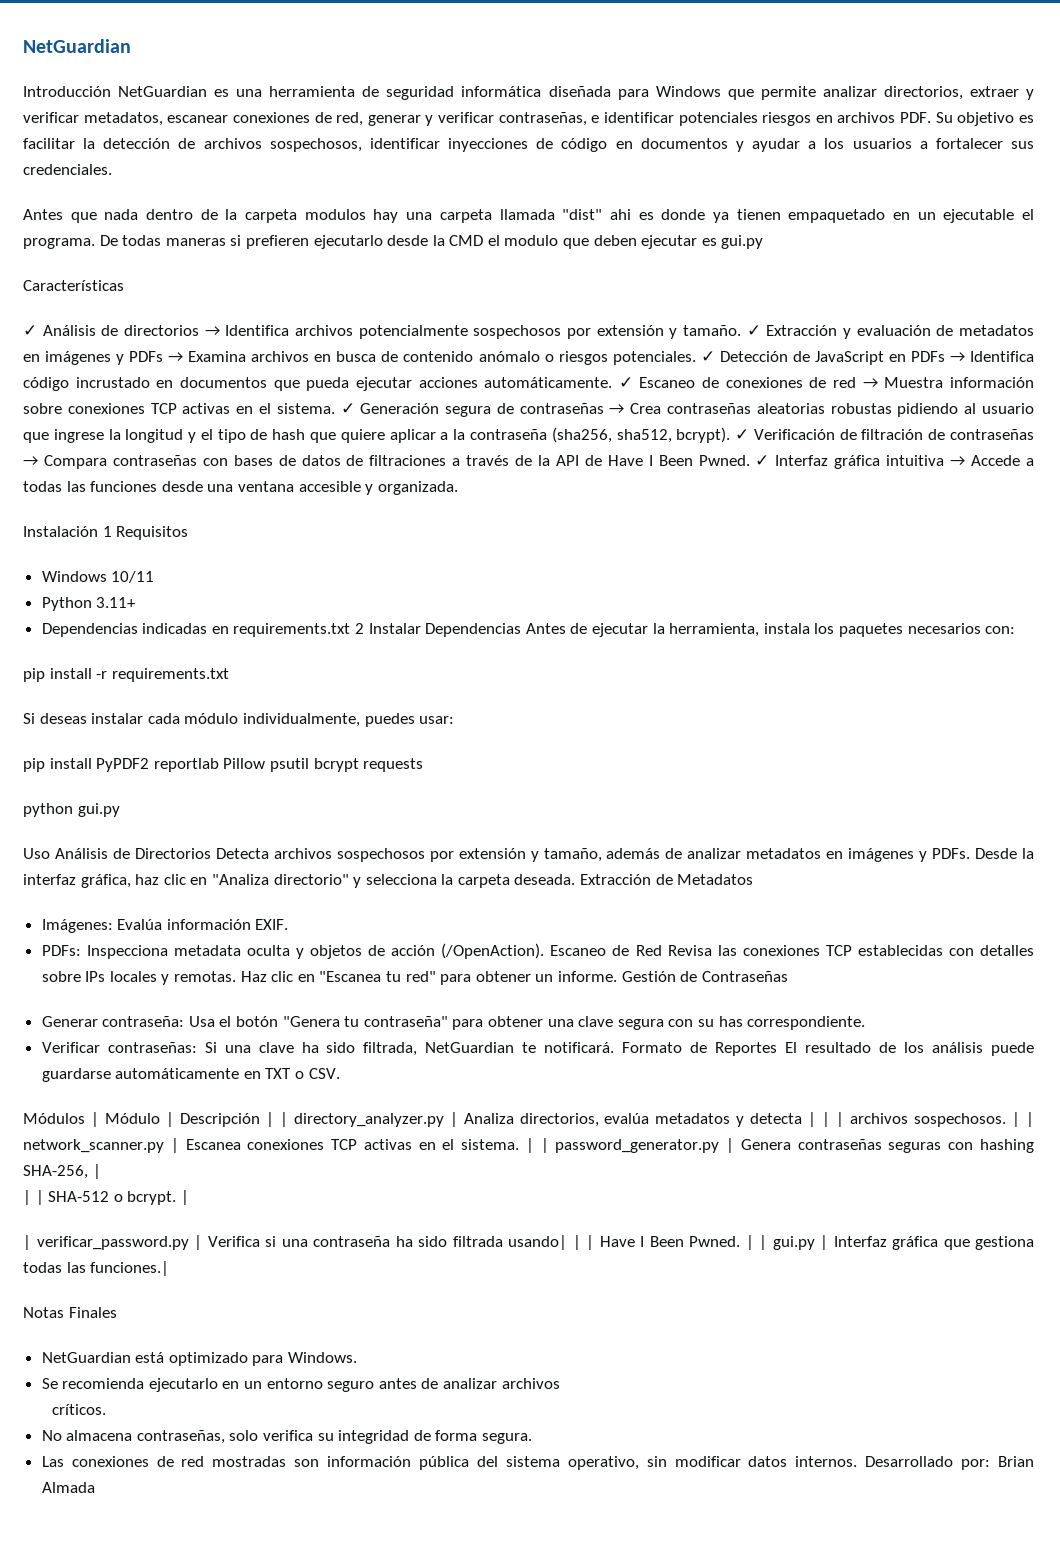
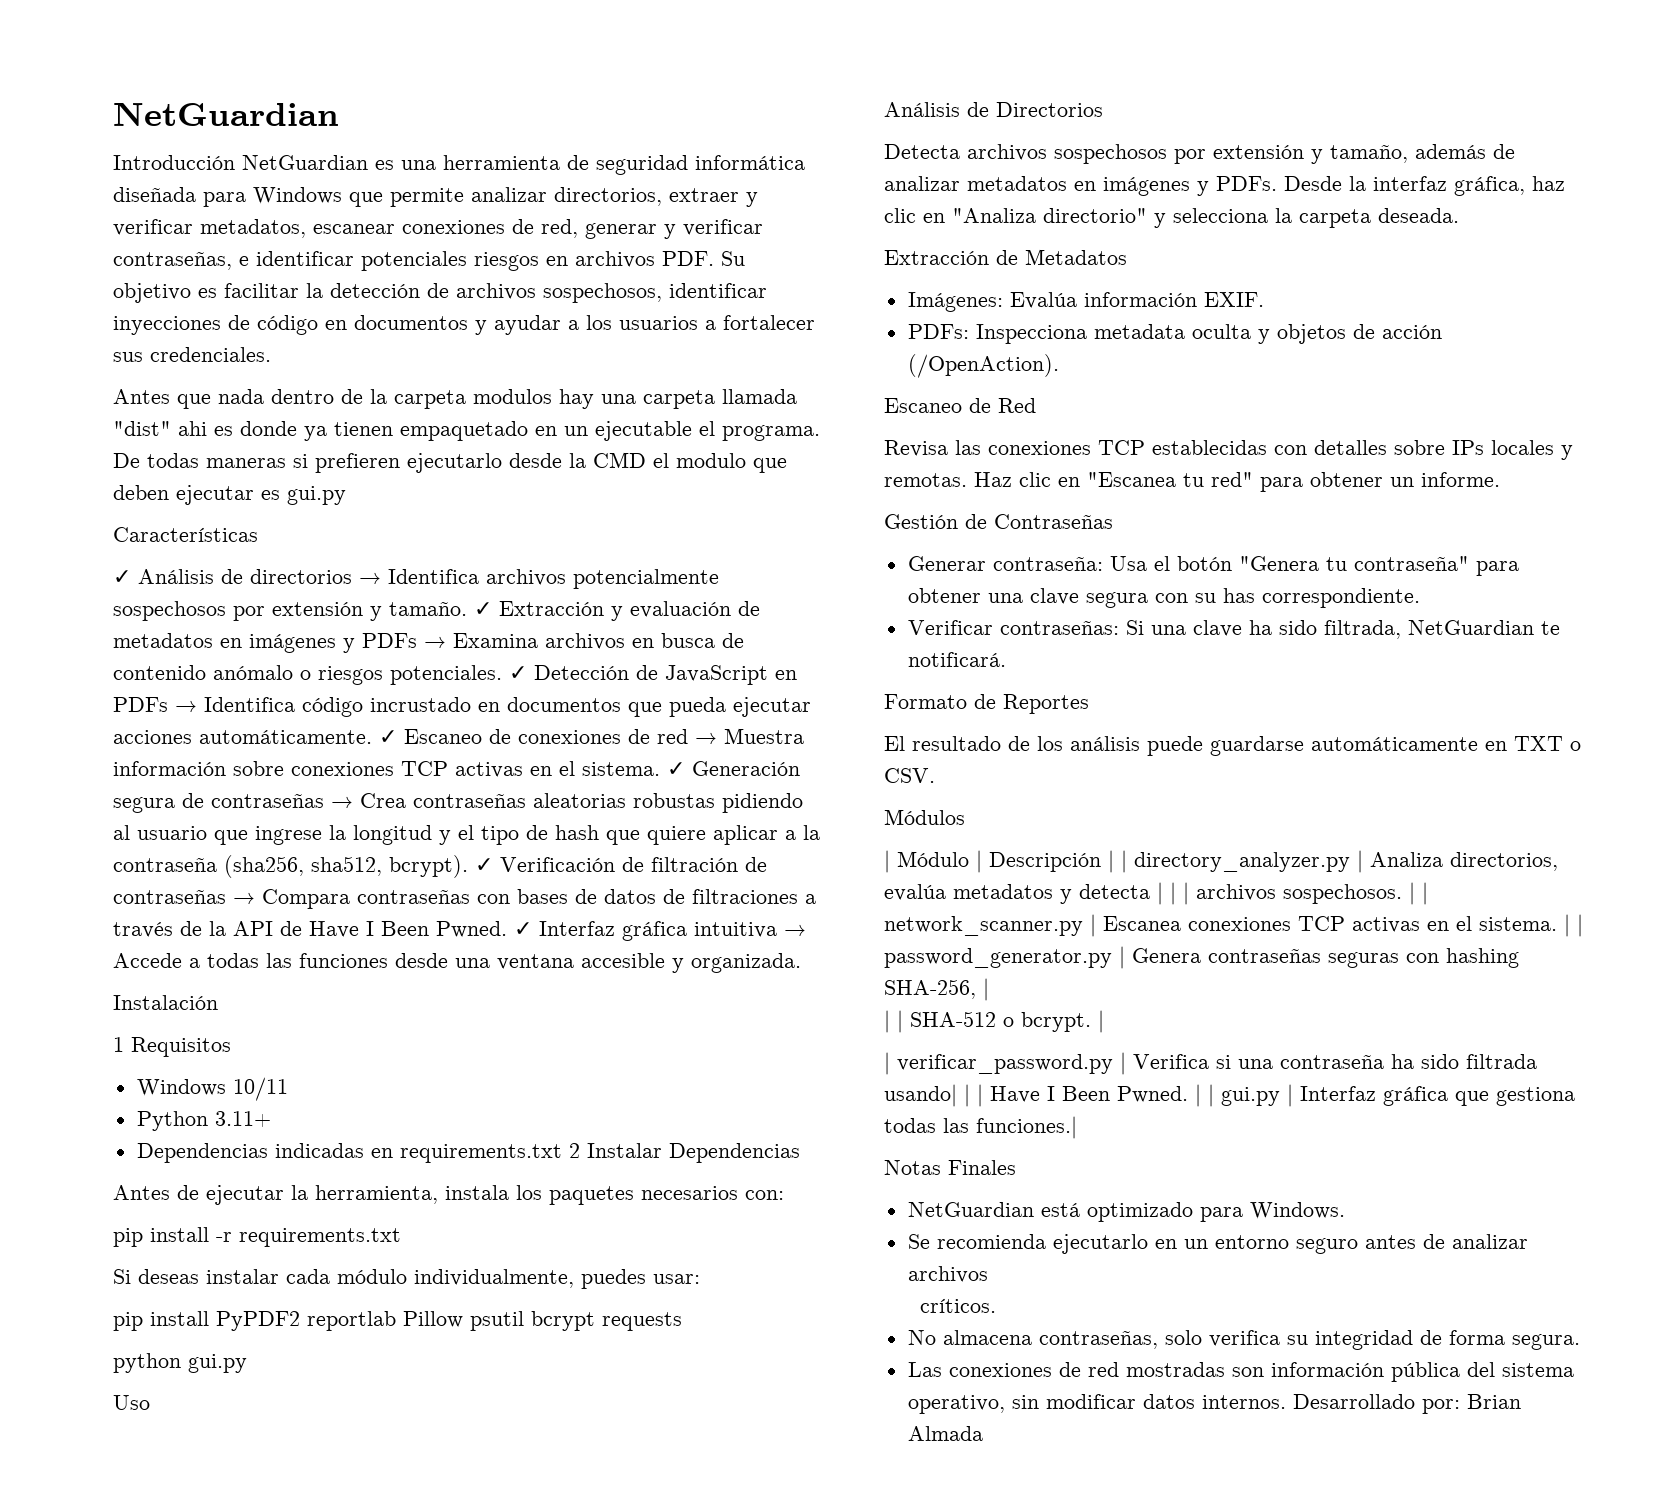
- Instalación 1 Requisitos
+ Instalación
+ 1 Requisitos
- Dependencias indicadas en requirements.txt 2 Instalar Dependencias Antes de ejecutar la herramienta, instala los paquetes necesarios con:
+ Dependencias indicadas en requirements.txt 2 Instalar Dependencias
+ Antes de ejecutar la herramienta, instala los paquetes necesarios con:
- Uso Análisis de Directorios Detecta archivos sospechosos por extensión y tamaño, además de analizar metadatos en imágenes y PDFs.
+ Uso
+ Análisis de Directorios
+ Detecta archivos sospechosos por extensión y tamaño, además de analizar metadatos en imágenes y PDFs.
- Desde la interfaz gráfica, haz clic en "Analiza directorio" y selecciona la carpeta deseada. Extracción de Metadatos
+ Desde la interfaz gráfica, haz clic en "Analiza directorio" y selecciona la carpeta deseada.
+ Extracción de Metadatos
- PDFs: Inspecciona metadata oculta y objetos de acción (/OpenAction). Escaneo de Red Revisa las conexiones TCP establecidas con detalles sobre IPs locales y remotas.
+ PDFs: Inspecciona metadata oculta y objetos de acción (/OpenAction).
+ Escaneo de Red
+ Revisa las conexiones TCP establecidas con detalles sobre IPs locales y remotas.
- Haz clic en "Escanea tu red" para obtener un informe. Gestión de Contraseñas
+ Haz clic en "Escanea tu red" para obtener un informe.
+ Gestión de Contraseñas
- Verificar contraseñas: Si una clave ha sido filtrada, NetGuardian te notificará. Formato de Reportes El resultado de los análisis puede guardarse automáticamente en TXT o CSV.
+ Verificar contraseñas: Si una clave ha sido filtrada, NetGuardian te notificará.
+ Formato de Reportes
+ El resultado de los análisis puede guardarse automáticamente en TXT o CSV.
- Módulos | Módulo | Descripción | | directory_analyzer.py | Analiza directorios, evalúa metadatos y detecta | | | archivos sospechosos.
+ Módulos
+ | Módulo | Descripción | | directory_analyzer.py | Analiza directorios, evalúa metadatos y detecta | | | archivos sospechosos.

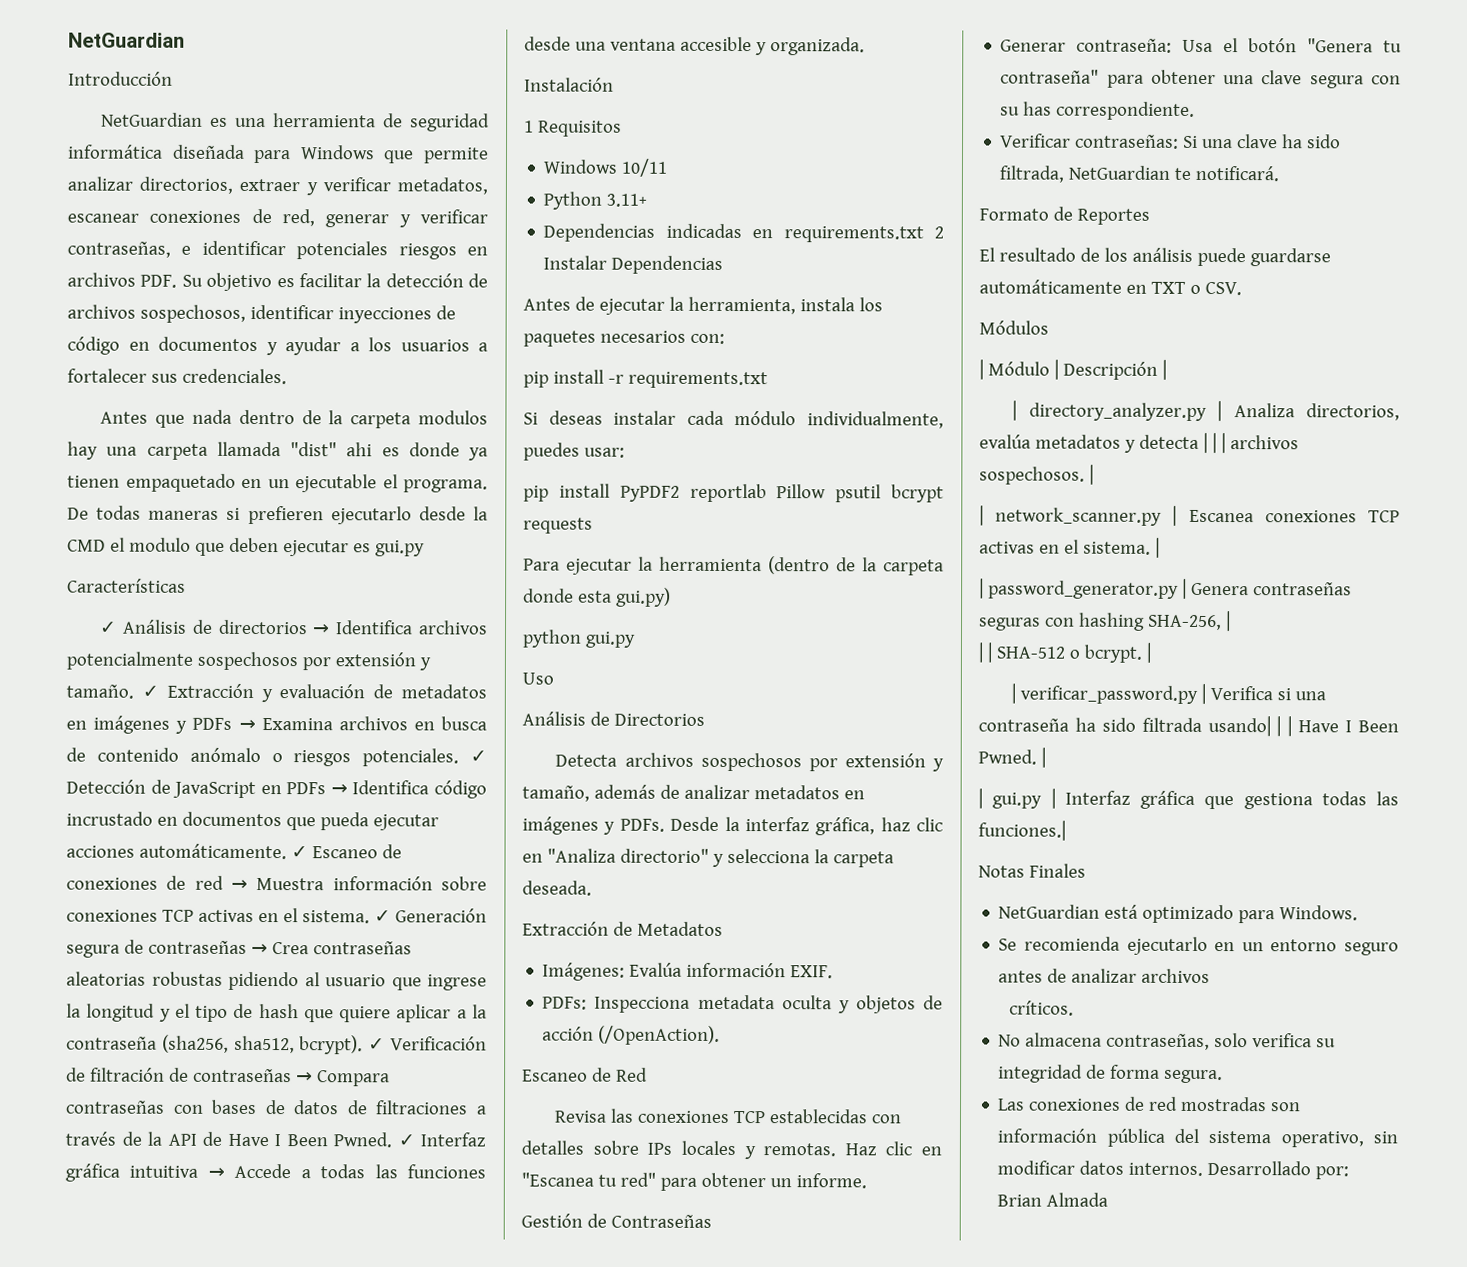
- Introducción NetGuardian es una herramienta de seguridad informática diseñada para Windows que permite analizar directorios, extraer y verificar metadatos, escanear conexiones de red, generar y verificar contraseñas, e identificar potenciales riesgos en archivos PDF. Su objetivo es facilitar la detección de archivos sospechosos, identificar inyecciones de código en documentos y ayudar a los usuarios a fortalecer sus credenciales.
+ Introducción
+ NetGuardian es una herramienta de seguridad informática diseñada para Windows que permite analizar directorios, extraer y verificar metadatos, escanear conexiones de red, generar y verificar contraseñas, e identificar potenciales riesgos en archivos PDF. Su objetivo es facilitar la detección de archivos sospechosos, identificar inyecciones de código en documentos y ayudar a los usuarios a fortalecer sus credenciales.
+ Para ejecutar la herramienta (dentro de la carpeta donde esta gui.py)
- | Módulo | Descripción | | directory_analyzer.py | Analiza directorios, evalúa metadatos y detecta | | | archivos sospechosos. | | network_scanner.py | Escanea conexiones TCP activas en el sistema. | | password_generator.py | Genera contraseñas seguras con hashing SHA-256, |
+ | Módulo | Descripción |
+ | directory_analyzer.py | Analiza directorios, evalúa metadatos y detecta | | | archivos sospechosos. |
+ | network_scanner.py | Escanea conexiones TCP activas en el sistema. |
+ | password_generator.py | Genera contraseñas seguras con hashing SHA-256, |
- | verificar_password.py | Verifica si una contraseña ha sido filtrada usando| | | Have I Been Pwned. | | gui.py | Interfaz gráfica que gestiona todas las funciones.|
+ | verificar_password.py | Verifica si una contraseña ha sido filtrada usando| | | Have I Been Pwned. |
+ | gui.py | Interfaz gráfica que gestiona todas las funciones.|

